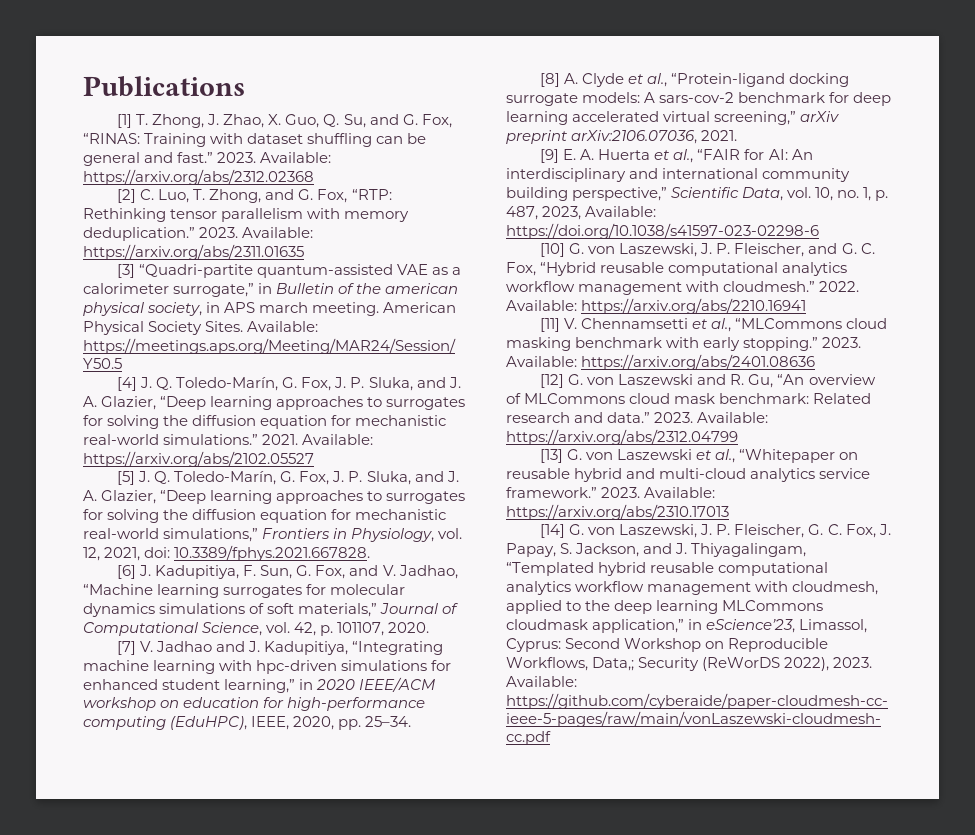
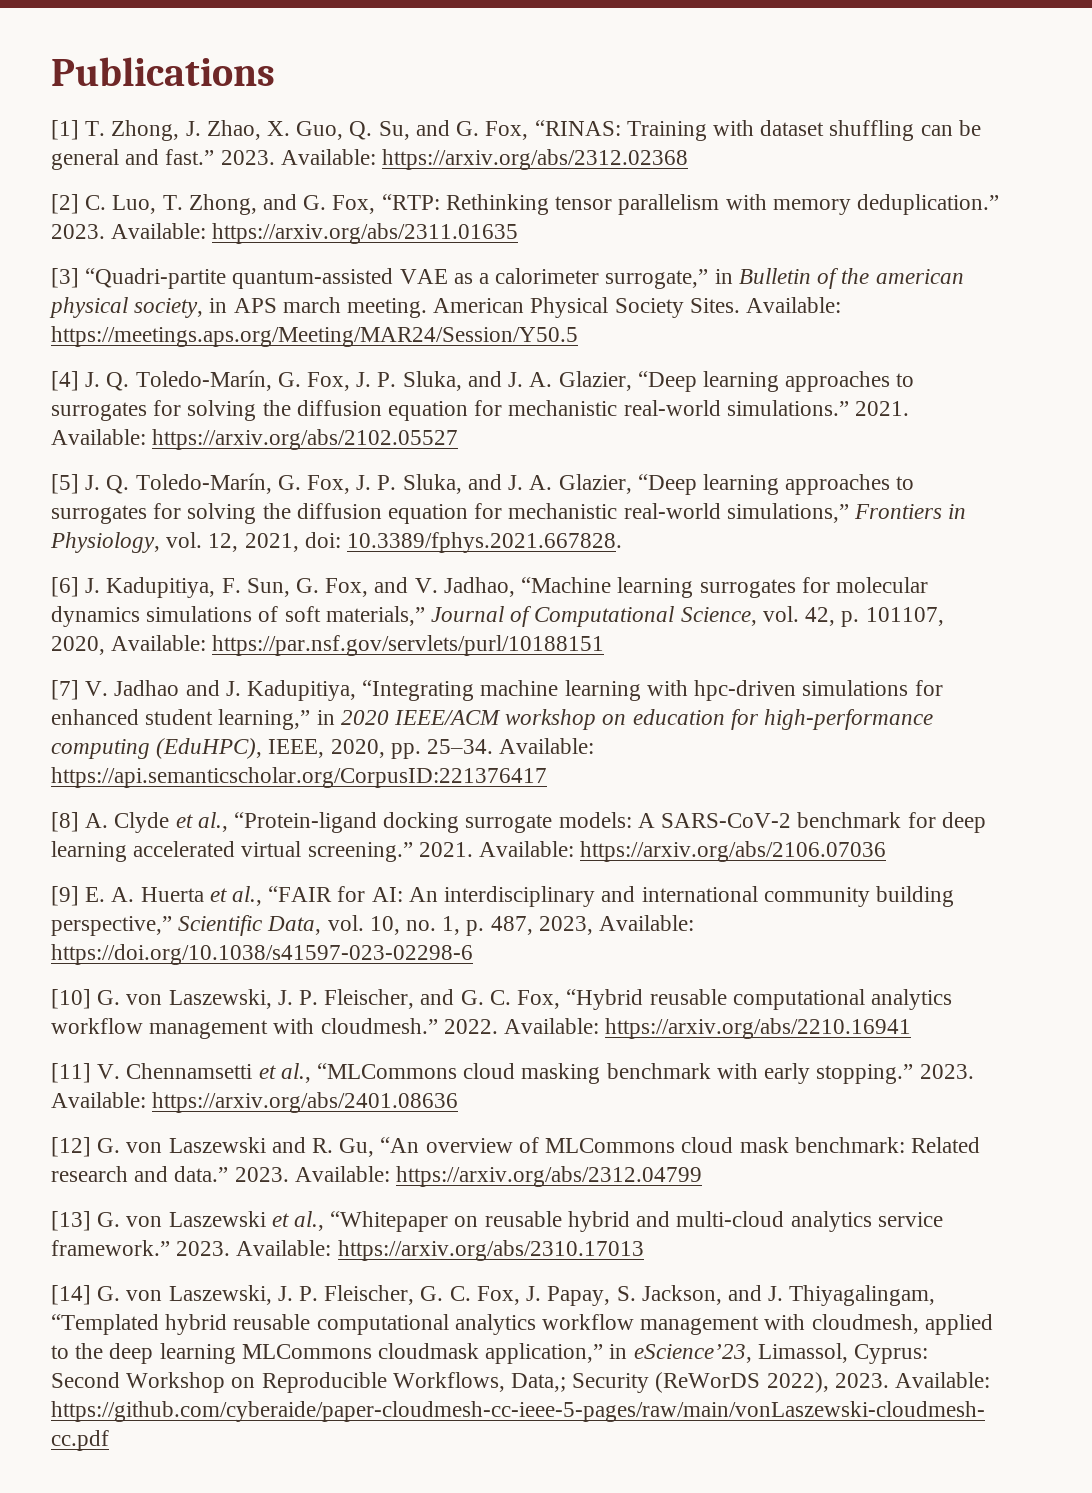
- [6] J. Kadupitiya, F. Sun, G. Fox, and V. Jadhao, “Machine learning surrogates for molecular dynamics simulations of soft materials,” Journal of Computational Science, vol. 42, p. 101107, 2020.
+ [6] J. Kadupitiya, F. Sun, G. Fox, and V. Jadhao, “Machine learning surrogates for molecular dynamics simulations of soft materials,” Journal of Computational Science, vol. 42, p. 101107, 2020, Available: https://par.nsf.gov/servlets/purl/10188151
+ Available: https://api.semanticscholar.org/CorpusID:221376417
- [8] A. Clyde et al., “Protein-ligand docking surrogate models: A sars-cov-2 benchmark for deep learning accelerated virtual screening,” arXiv preprint arXiv:2106.07036, 2021.
+ [8] A. Clyde et al., “Protein-ligand docking surrogate models: A SARS-CoV-2 benchmark for deep learning accelerated virtual screening.” 2021. Available: https://arxiv.org/abs/2106.07036

